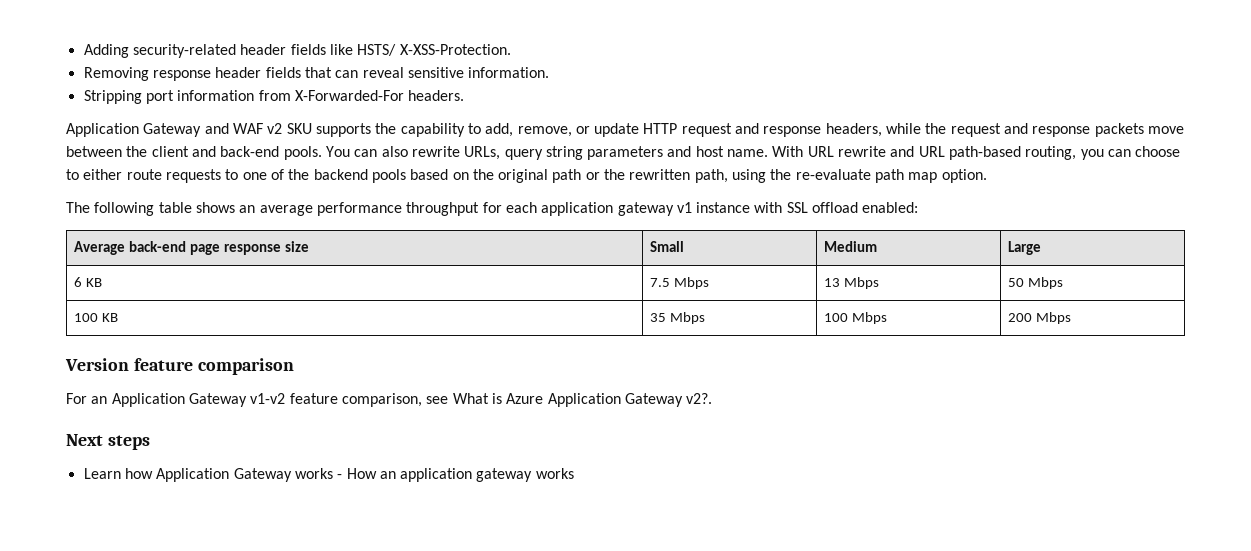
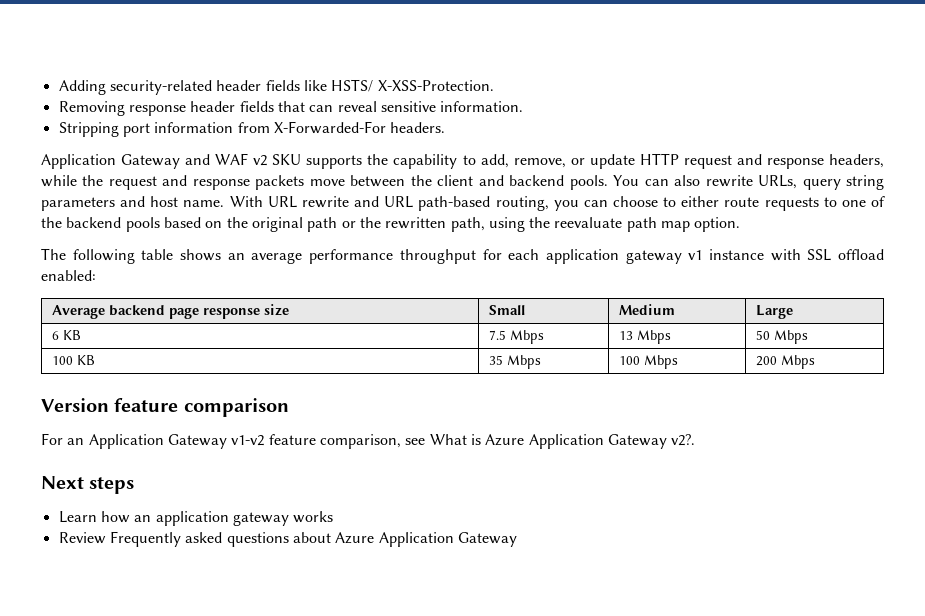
- Application Gateway and WAF v2 SKU supports the capability to add, remove, or update HTTP request and response headers, while the request and response packets move between the client and back-end pools.
+ Application Gateway and WAF v2 SKU supports the capability to add, remove, or update HTTP request and response headers, while the request and response packets move between the client and backend pools.
- With URL rewrite and URL path-based routing, you can choose to either route requests to one of the backend pools based on the original path or the rewritten path, using the re-evaluate path map option.
+ With URL rewrite and URL path-based routing, you can choose to either route requests to one of the backend pools based on the original path or the rewritten path, using the reevaluate path map option.
- Average back-end page response size | Small | Medium | Large
+ Average backend page response size | Small | Medium | Large
- Learn how Application Gateway works - How an application gateway works
+ Learn how an application gateway works
+ Review Frequently asked questions about Azure Application Gateway

